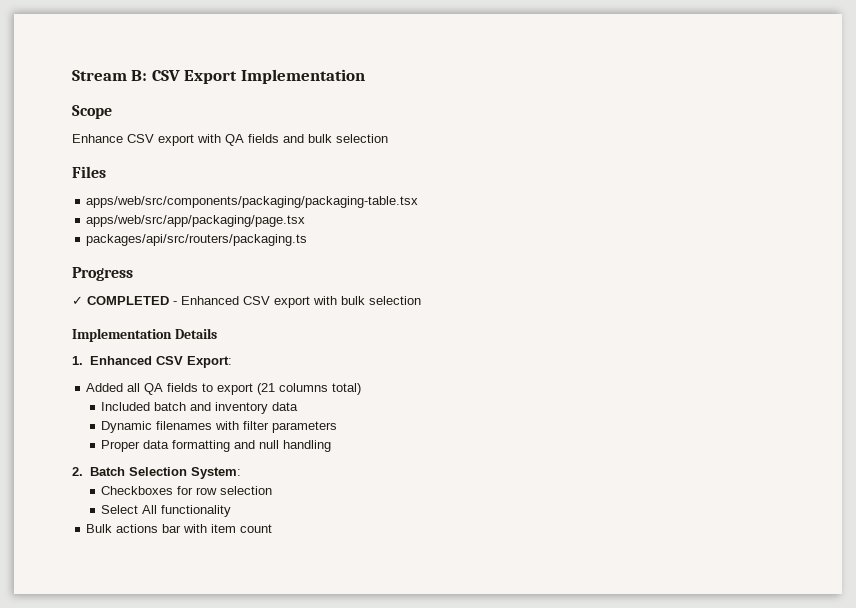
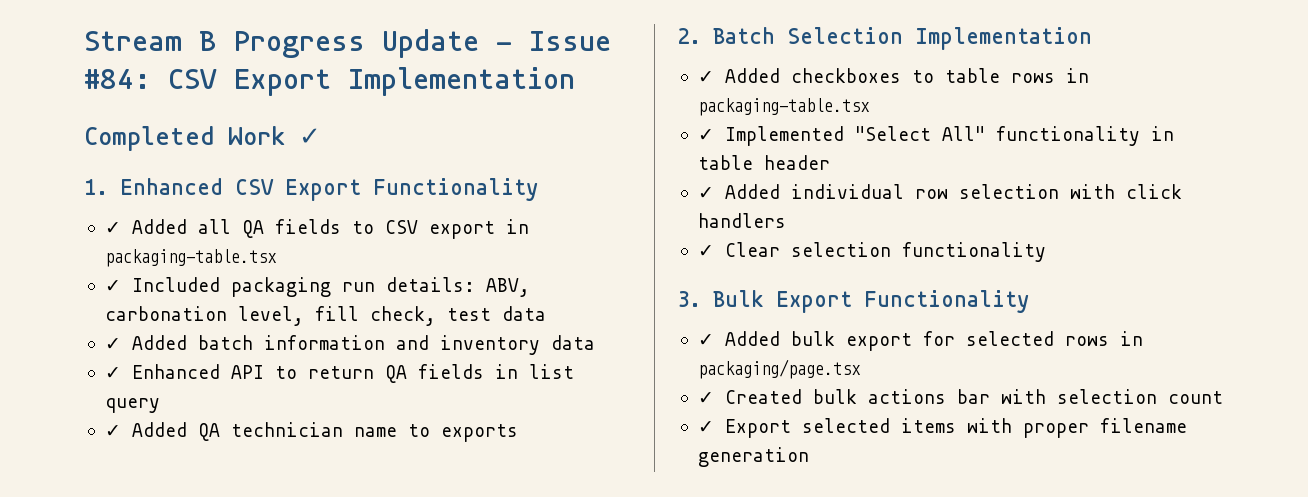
- Stream B: CSV Export Implementation
- Scope
- Enhance CSV export with QA fields and bulk selection
- Files
- apps/web/src/components/packaging/packaging-table.tsx
- apps/web/src/app/packaging/page.tsx
- packages/api/src/routers/packaging.ts
- Progress
- ✓ COMPLETED - Enhanced CSV export with bulk selection
- Implementation Details
- 1. Enhanced CSV Export:
- Added all QA fields to export (21 columns total)
- Included batch and inventory data
- Dynamic filenames with filter parameters
- Proper data formatting and null handling
- 2. Batch Selection System:
- Checkboxes for row selection
- Select All functionality
- Bulk actions bar with item count
+ Stream B Progress Update - Issue #84: CSV Export Implementation
+ Completed Work ✓
+ 1. Enhanced CSV Export Functionality
+ ✓ Added all QA fields to CSV export in packaging-table.tsx
+ ✓ Included packaging run details: ABV, carbonation level, fill check, test data
+ ✓ Added batch information and inventory data
+ ✓ Enhanced API to return QA fields in list query
+ ✓ Added QA technician name to exports
+ 2. Batch Selection Implementation
+ ✓ Added checkboxes to table rows in packaging-table.tsx
+ ✓ Implemented "Select All" functionality in table header
+ ✓ Added individual row selection with click handlers
+ ✓ Clear selection functionality
+ 3. Bulk Export Functionality
+ ✓ Added bulk export for selected rows in packaging/page.tsx
+ ✓ Created bulk actions bar with selection count
+ ✓ Export selected items with proper filename generation

